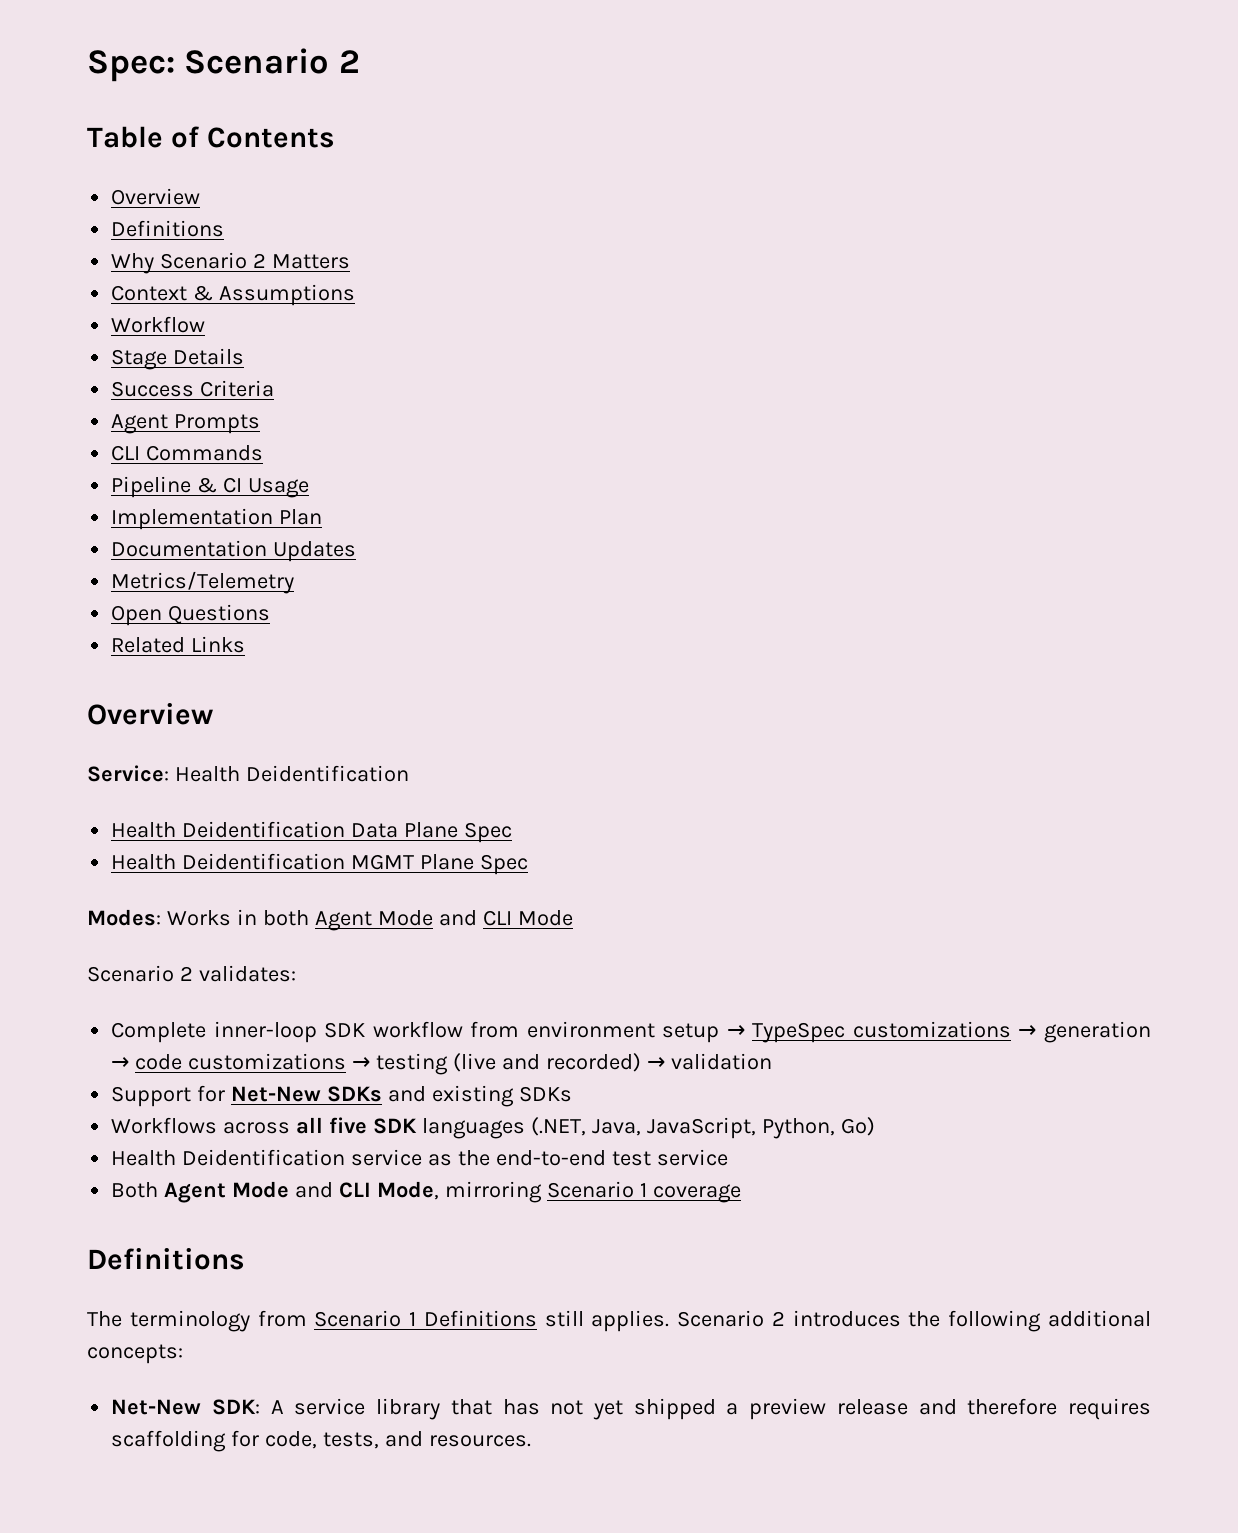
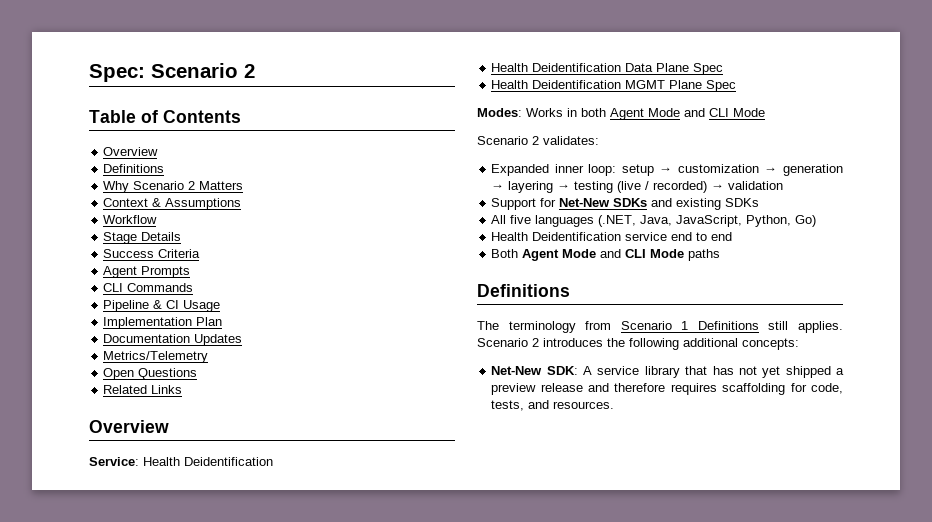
- Complete inner-loop SDK workflow from environment setup → TypeSpec customizations → generation → code customizations → testing (live and recorded) → validation
+ Expanded inner loop: setup → customization → generation → layering → testing (live / recorded) → validation
- Workflows across all five SDK languages (.NET, Java, JavaScript, Python, Go)
+ All five languages (.NET, Java, JavaScript, Python, Go)
- Health Deidentification service as the end-to-end test service
+ Health Deidentification service end to end
- Both Agent Mode and CLI Mode, mirroring Scenario 1 coverage
+ Both Agent Mode and CLI Mode paths

